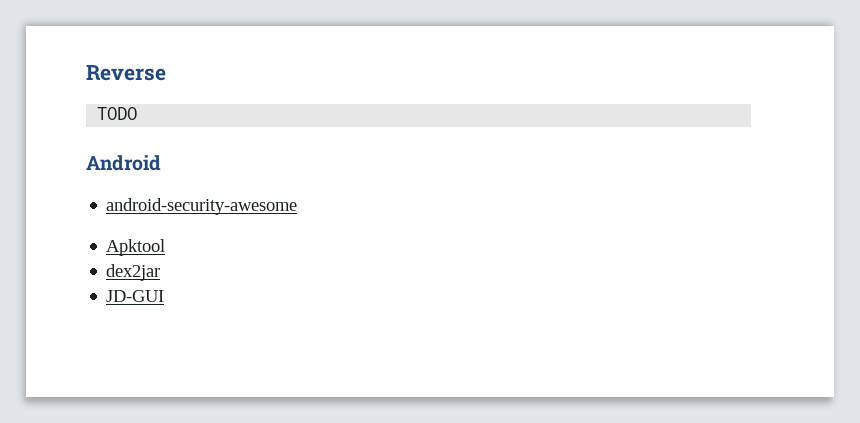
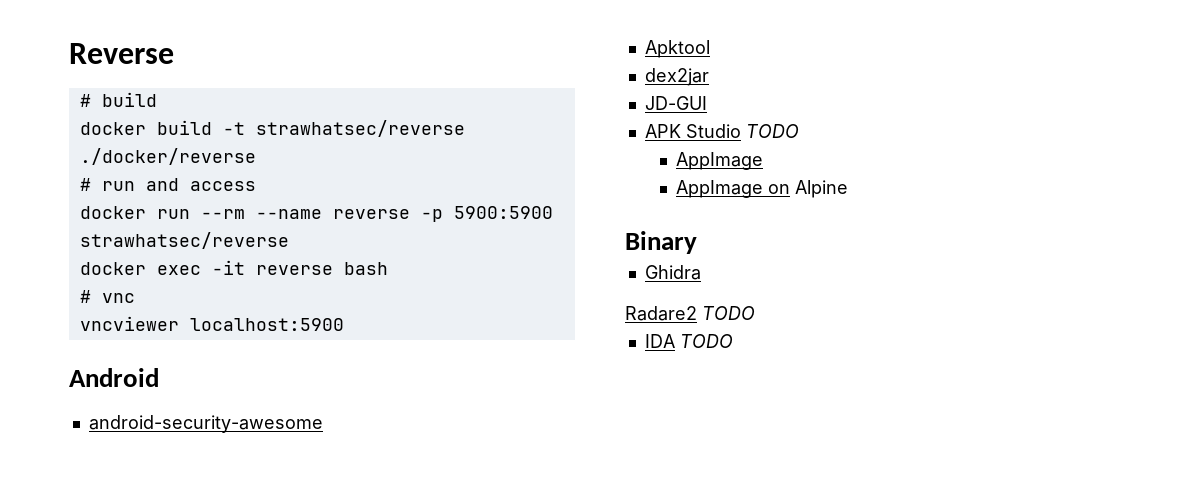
- TODO
+ # build
+ docker build -t strawhatsec/reverse ./docker/reverse
+ # run and access
+ docker run --rm --name reverse -p 5900:5900 strawhatsec/reverse
+ docker exec -it reverse bash
+ # vnc
+ vncviewer localhost:5900
+ APK Studio TODO
+ AppImage
+ AppImage on Alpine
+ Binary
+ Ghidra
+ Radare2 TODO
+ IDA TODO

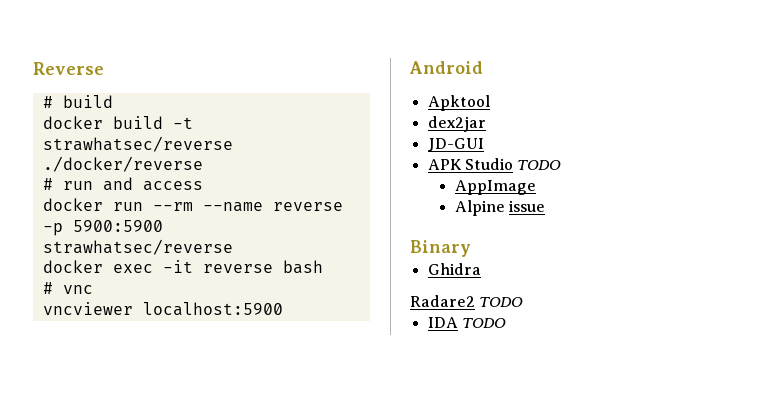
- android-security-awesome
- AppImage on Alpine
+ Alpine issue

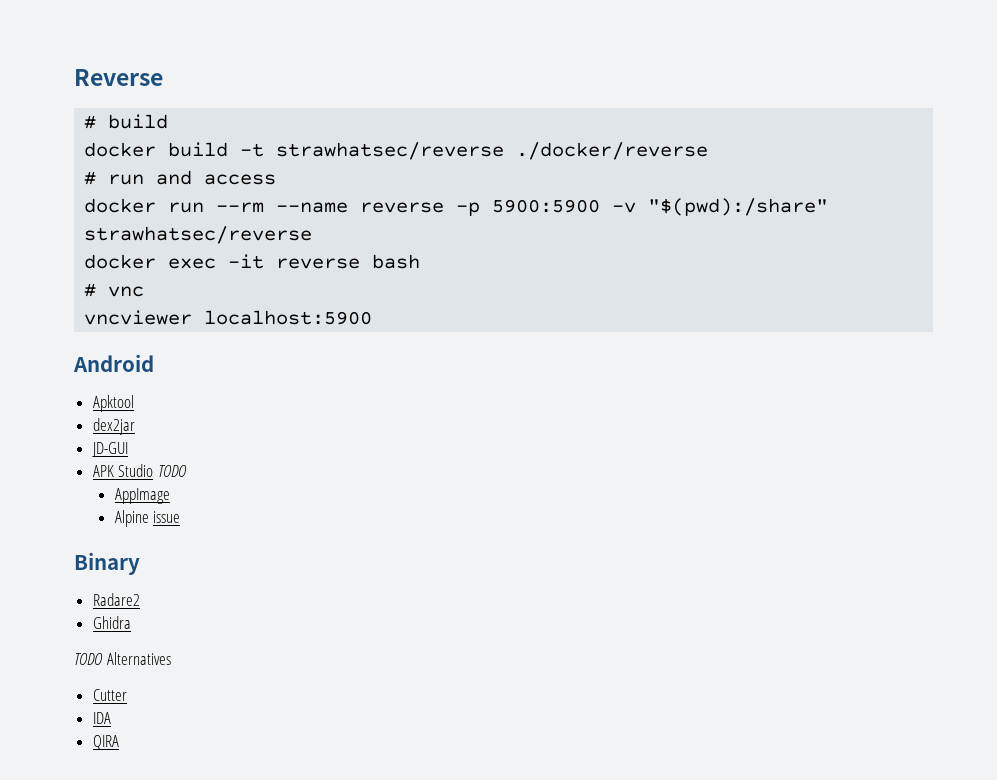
- docker run --rm --name reverse -p 5900:5900 strawhatsec/reverse
+ docker run --rm --name reverse -p 5900:5900 -v "$(pwd):/share" strawhatsec/reverse
+ Radare2
- Radare2 TODO
+ TODO Alternatives
+ Cutter
- IDA TODO
+ IDA
+ QIRA

